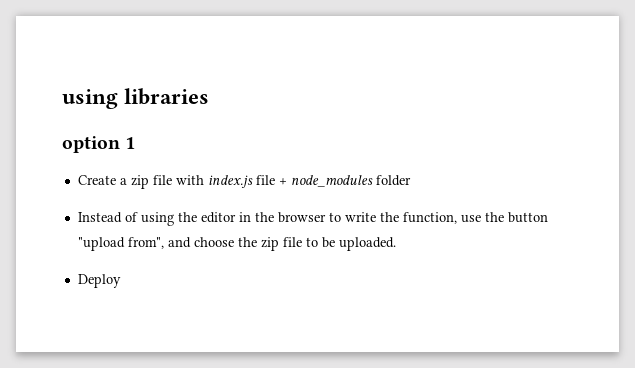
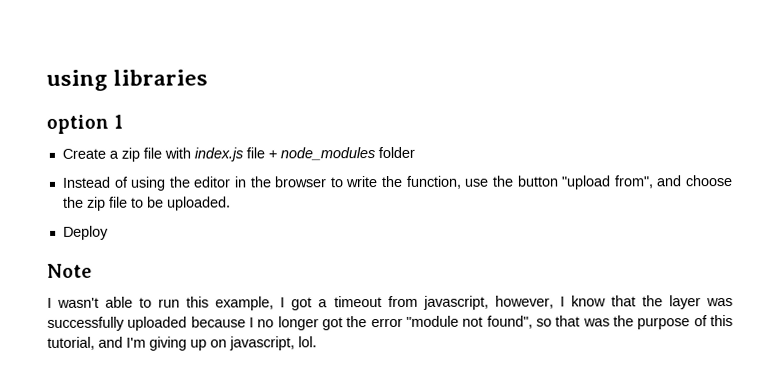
+ Note
+ I wasn't able to run this example, I got a timeout from javascript, however, I know that the layer was successfully uploaded because I no longer got the error "module not found", so that was the purpose of this tutorial, and I'm giving up on javascript, lol.

